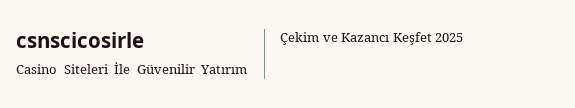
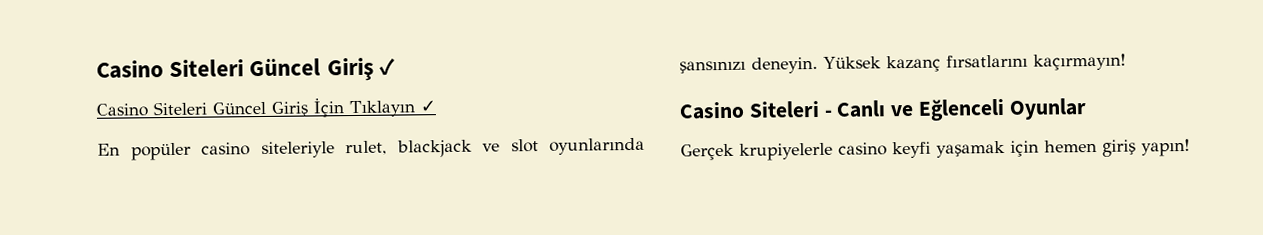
- csnscicosirle
- Casino Siteleri İle Güvenilir Yatırım Çekim ve Kazancı Keşfet 2025
+ Casino Siteleri Güncel Giriş ✓
+ Casino Siteleri Güncel Giriş İçin Tıklayın ✓
+ En popüler casino siteleriyle rulet, blackjack ve slot oyunlarında şansınızı deneyin. Yüksek kazanç fırsatlarını kaçırmayın!
+ Casino Siteleri - Canlı ve Eğlenceli Oyunlar
+ Gerçek krupiyelerle casino keyfi yaşamak için hemen giriş yapın!

